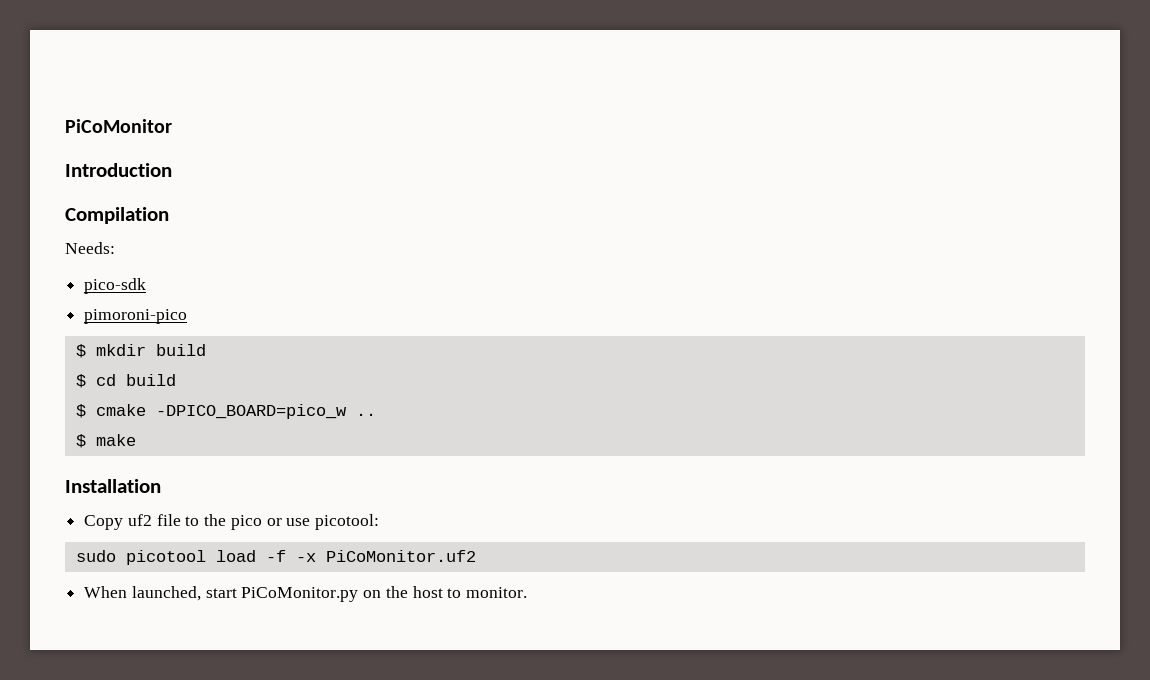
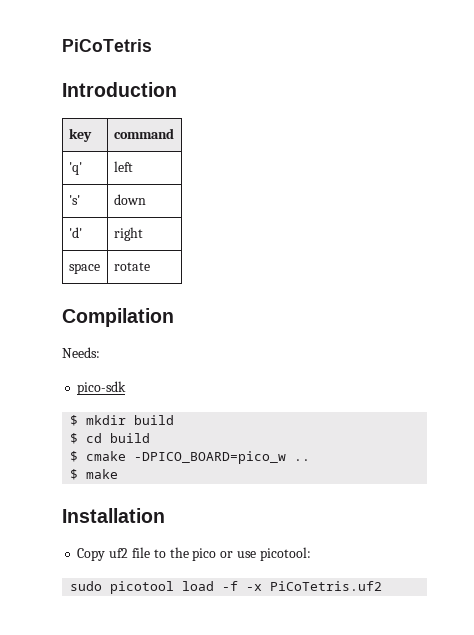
- PiCoMonitor
+ PiCoTetris
+ key | command
+ 'q' | left
+ 's' | down
+ 'd' | right
+ space | rotate
- pimoroni-pico
- sudo picotool load -f -x PiCoMonitor.uf2
- When launched, start PiCoMonitor.py on the host to monitor.
+ sudo picotool load -f -x PiCoTetris.uf2

